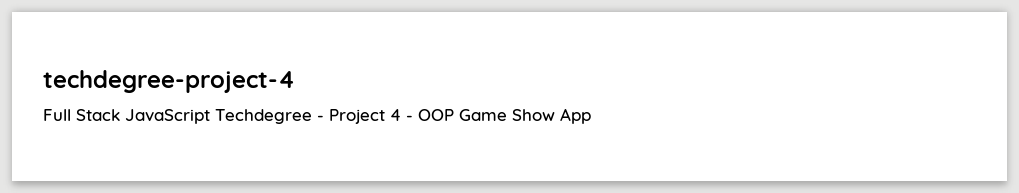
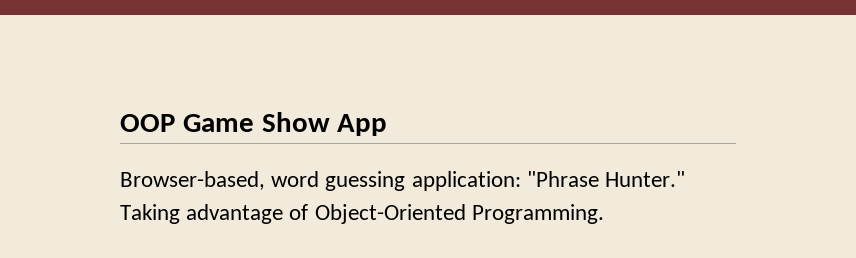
- techdegree-project-4
- Full Stack JavaScript Techdegree - Project 4 - OOP Game Show App
+ OOP Game Show App
+ Browser-based, word guessing application: "Phrase Hunter." Taking advantage of Object-Oriented Programming.

